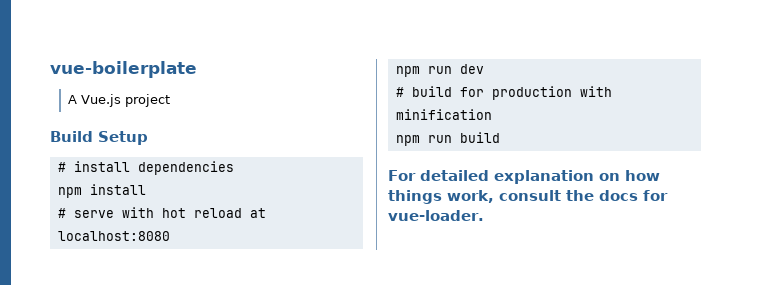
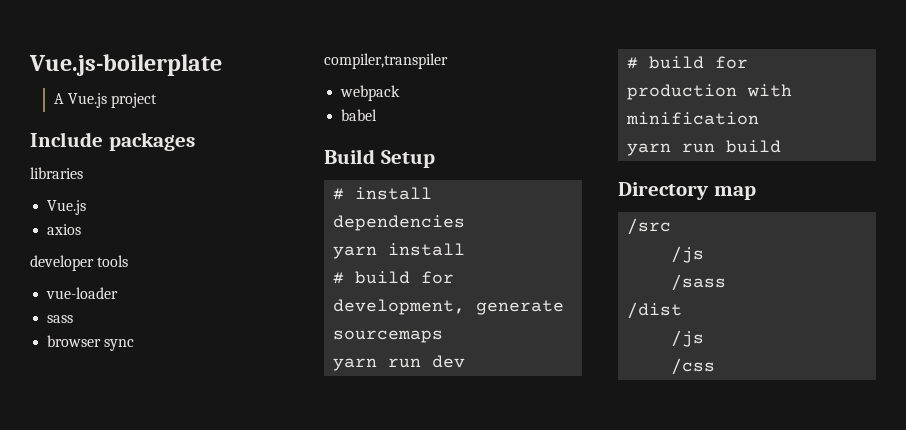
- vue-boilerplate
+ Vue.js-boilerplate
+ Include packages
+ libraries
+ Vue.js
+ axios
+ developer tools
+ vue-loader
+ sass
+ browser sync
+ compiler,transpiler
+ webpack
+ babel
- npm install
+ yarn install
- # serve with hot reload at localhost:8080
- npm run dev
+ # build for development, generate sourcemaps
+ yarn run dev
- npm run build
+ yarn run build
- For detailed explanation on how things work, consult the docs for vue-loader.
+ Directory map
+ /src
+ /js
+ /sass
+ /dist
+ /js
+ /css

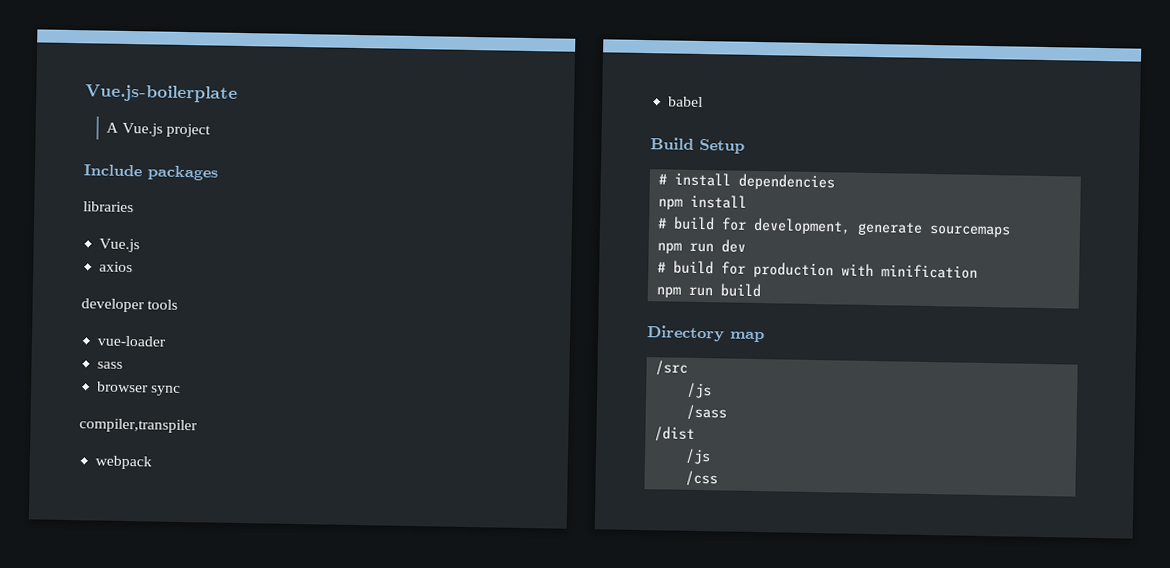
- yarn install
+ npm install
- yarn run dev
+ npm run dev
- yarn run build
+ npm run build

